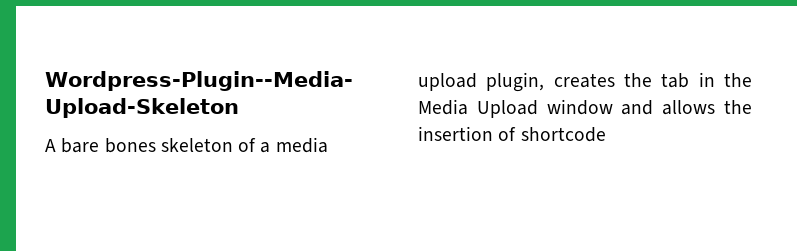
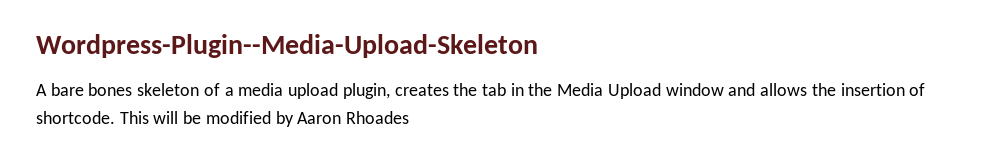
- A bare bones skeleton of a media upload plugin, creates the tab in the Media Upload window and allows the insertion of shortcode
+ A bare bones skeleton of a media upload plugin, creates the tab in the Media Upload window and allows the insertion of shortcode. This will be modified by Aaron Rhoades

